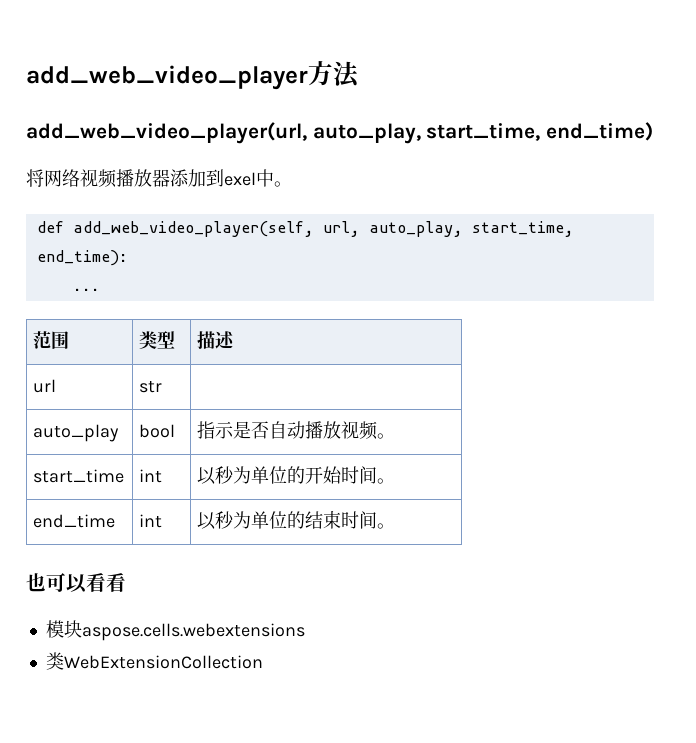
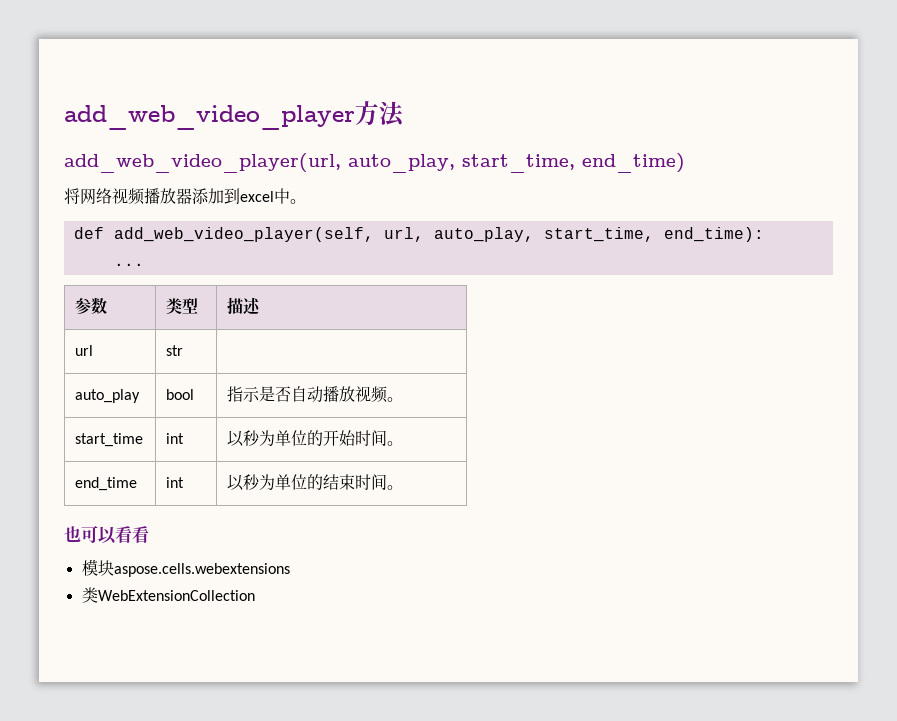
- 将网络视频播放器添加到exel中。
+ 将网络视频播放器添加到excel中。
- 范围 | 类型 | 描述
+ 参数 | 类型 | 描述

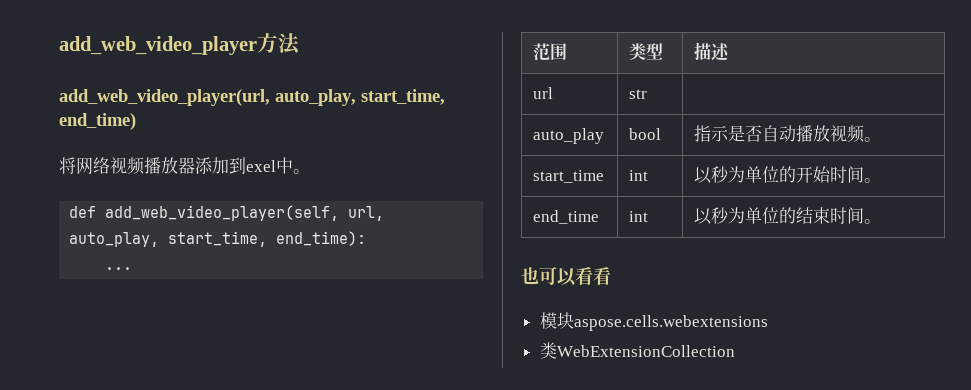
- 将网络视频播放器添加到excel中。
+ 将网络视频播放器添加到exel中。
- 参数 | 类型 | 描述
+ 范围 | 类型 | 描述

